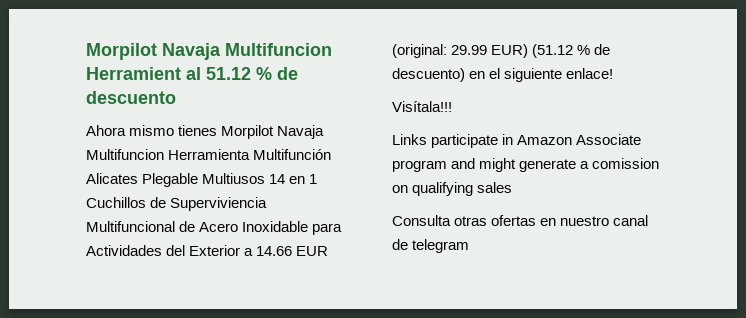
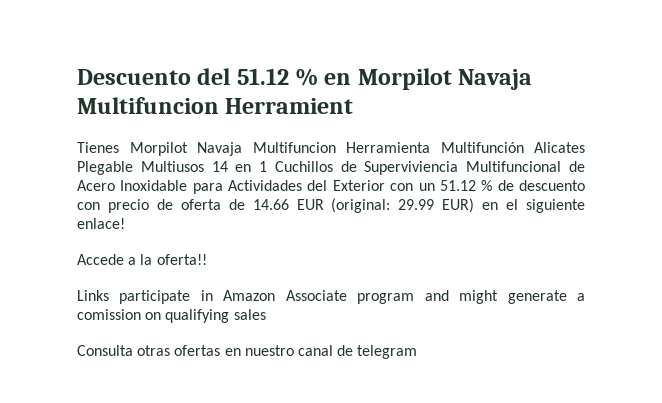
- Morpilot Navaja Multifuncion Herramient al 51.12 % de descuento
- Ahora mismo tienes Morpilot Navaja Multifuncion Herramienta Multifunción Alicates Plegable Multiusos 14 en 1 Cuchillos de Superviviencia Multifuncional de Acero Inoxidable para Actividades del Exterior a 14.66 EUR (original: 29.99 EUR) (51.12 % de descuento) en el siguiente enlace!
+ Descuento del 51.12 % en Morpilot Navaja Multifuncion Herramient
+ Tienes Morpilot Navaja Multifuncion Herramienta Multifunción Alicates Plegable Multiusos 14 en 1 Cuchillos de Superviviencia Multifuncional de Acero Inoxidable para Actividades del Exterior con un 51.12 % de descuento con precio de oferta de 14.66 EUR (original: 29.99 EUR) en el siguiente enlace!
- Visítala!!!
+ Accede a la oferta!!

